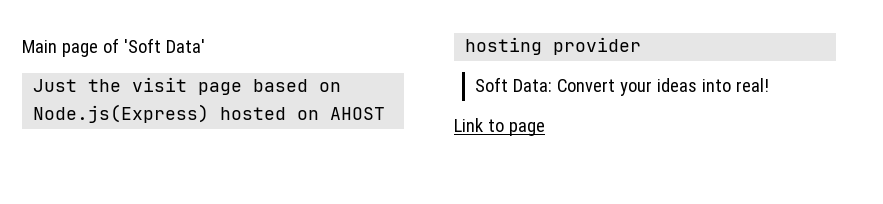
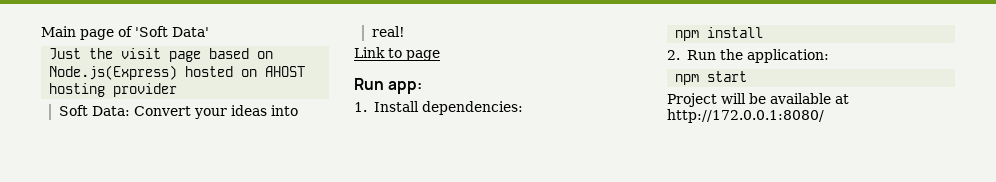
+ Run app:
+ 1. Install dependencies:
+ npm install
+ 2. Run the application:
+ npm start
+ Project will be available at http://172.0.0.1:8080/

